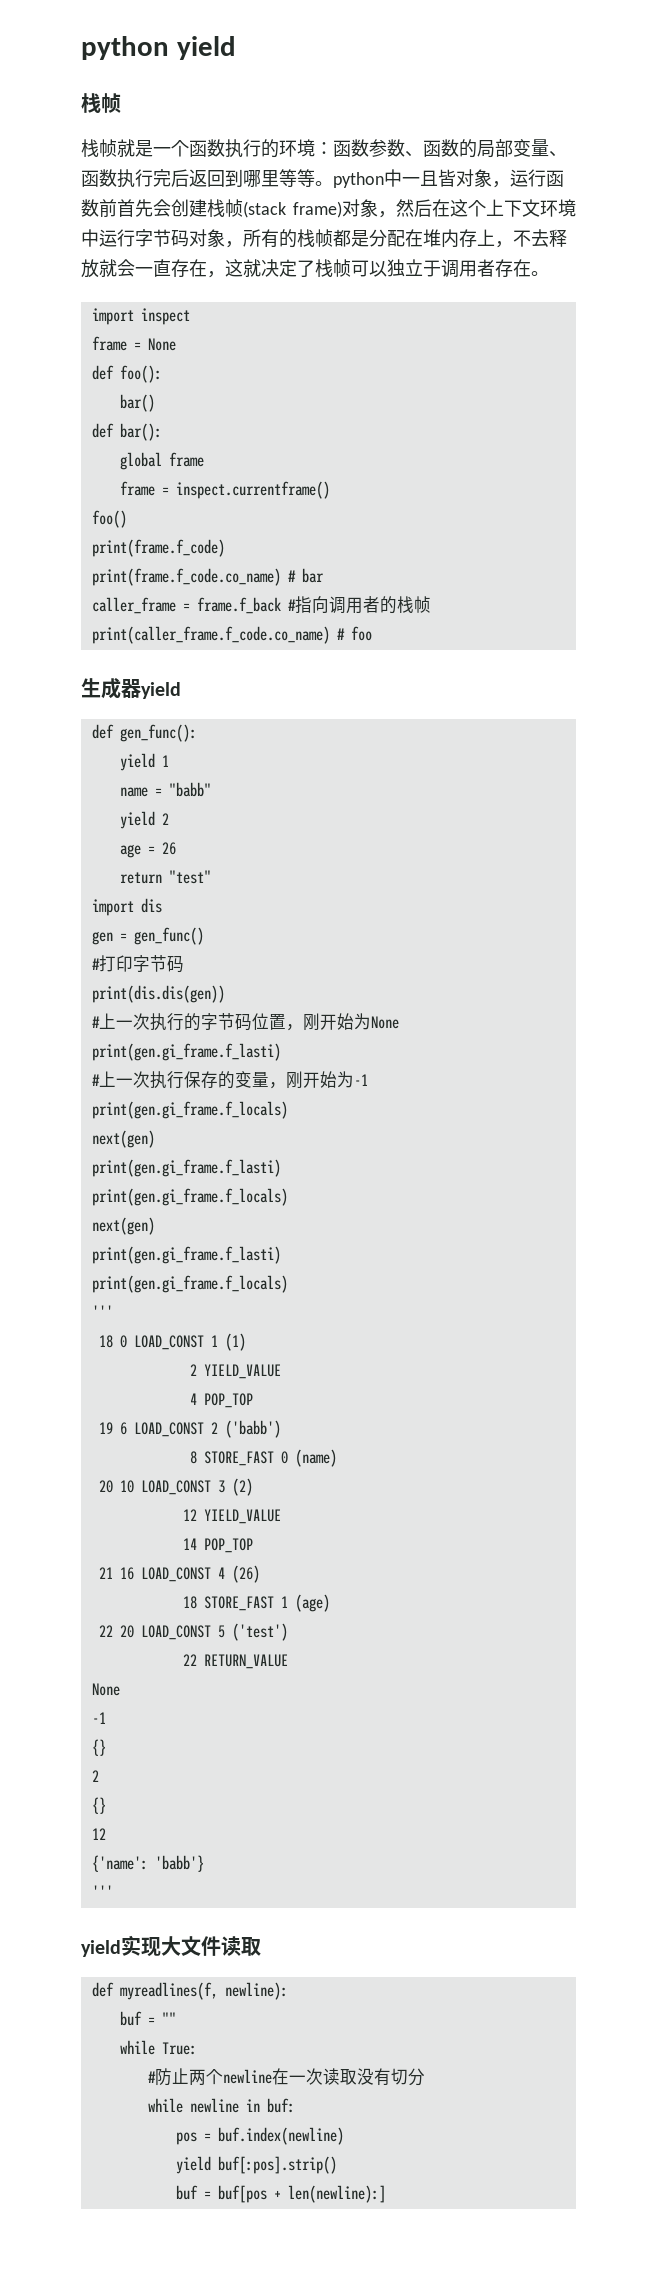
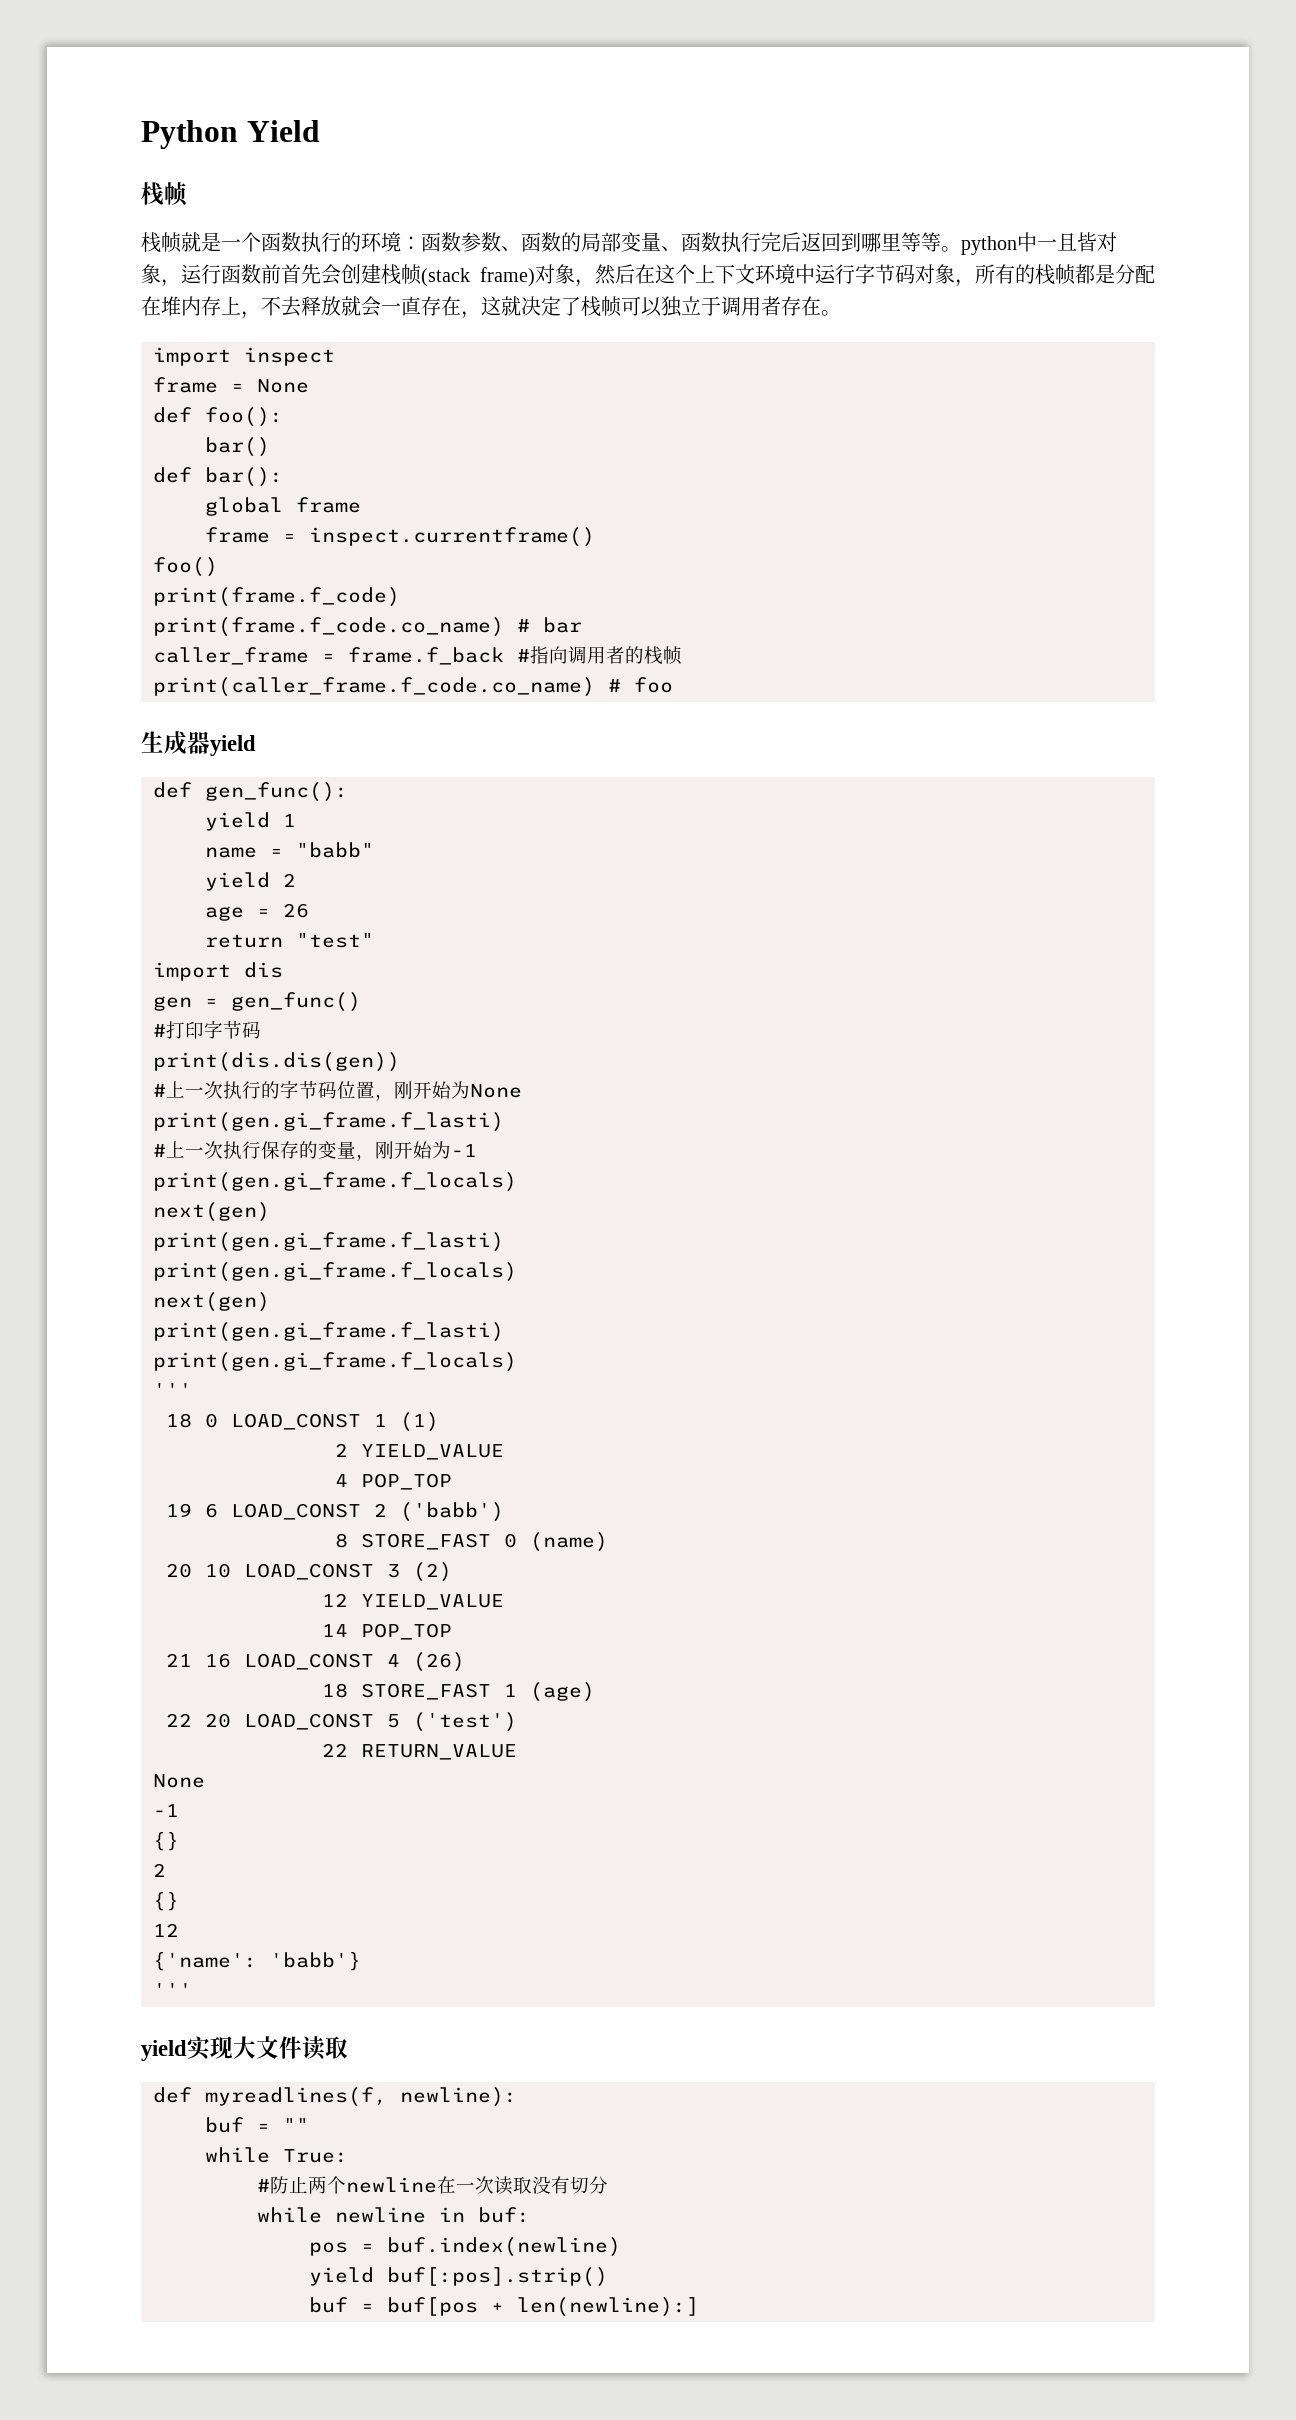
- python yield
+ Python Yield

